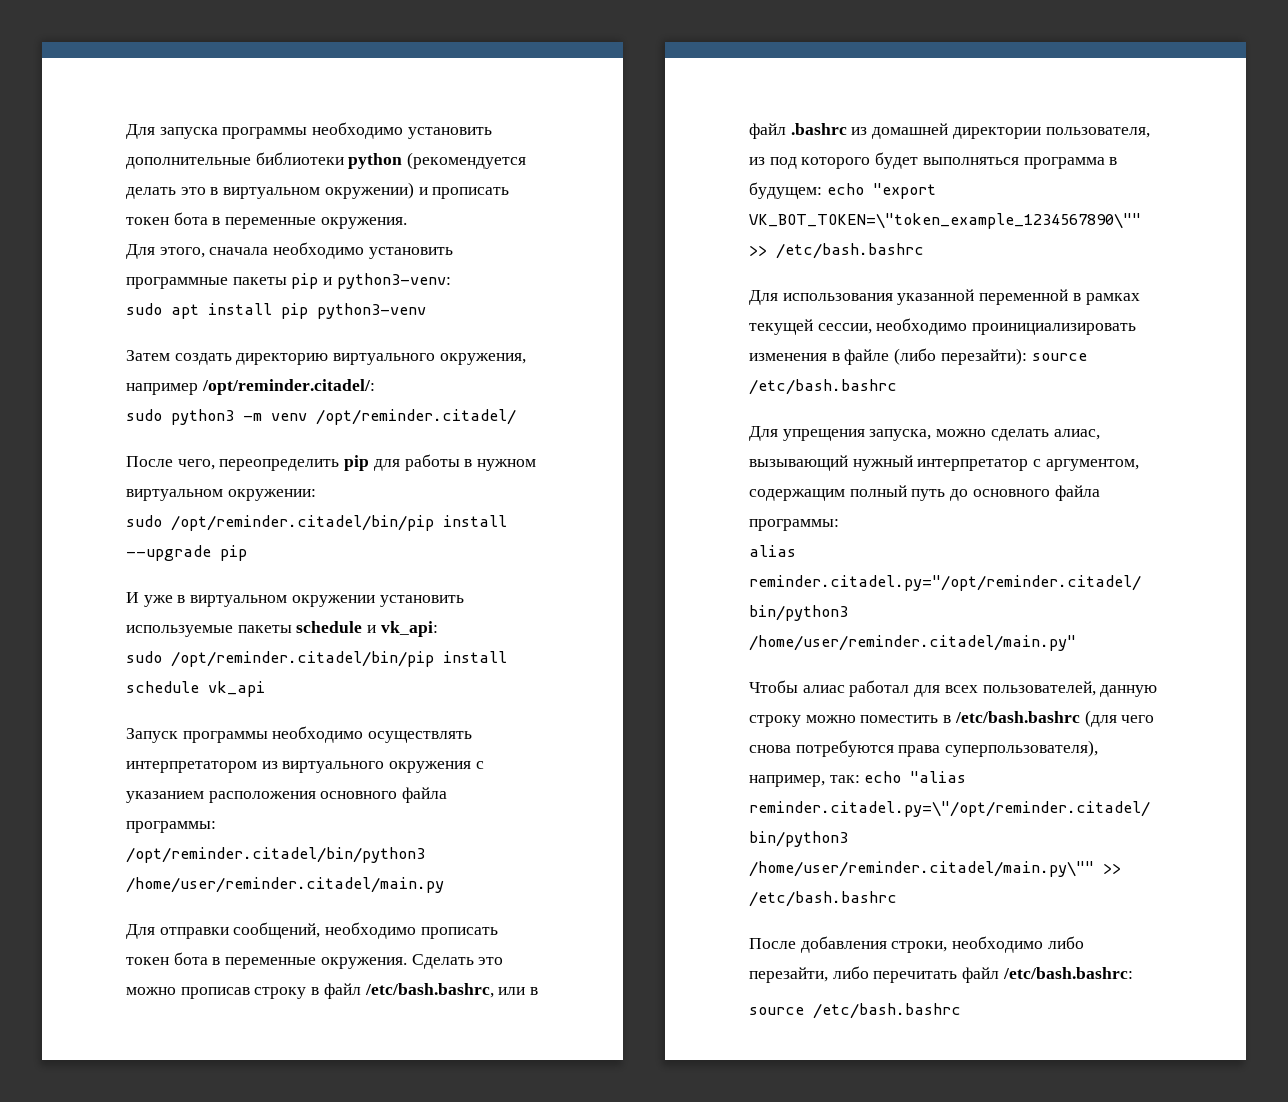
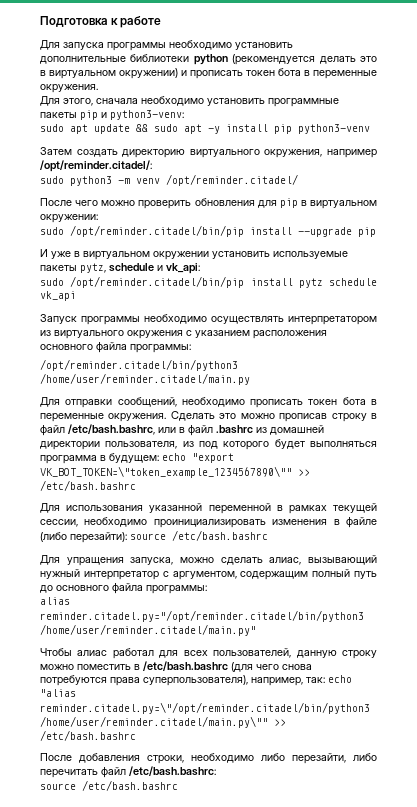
+ Подготовка к работе
- sudo apt install pip python3-venv
+ sudo apt update && sudo apt -y install pip python3-venv
- После чего, переопределить pip для работы в нужном виртуальном окружении:
+ После чего можно проверить обновления для pip в виртуальном окружении:
- И уже в виртуальном окружении установить используемые пакеты schedule и vk_api:
+ И уже в виртуальном окружении установить используемые пакеты pytz, schedule и vk_api:
- sudo /opt/reminder.citadel/bin/pip install schedule vk_api
+ sudo /opt/reminder.citadel/bin/pip install pytz schedule vk_api
- Для упрещения запуска, можно сделать алиас, вызывающий нужный интерпретатор с аргументом, содержащим полный путь до основного файла программы:
+ Для упращения запуска, можно сделать алиас, вызывающий нужный интерпретатор с аргументом, содержащим полный путь до основного файла программы:

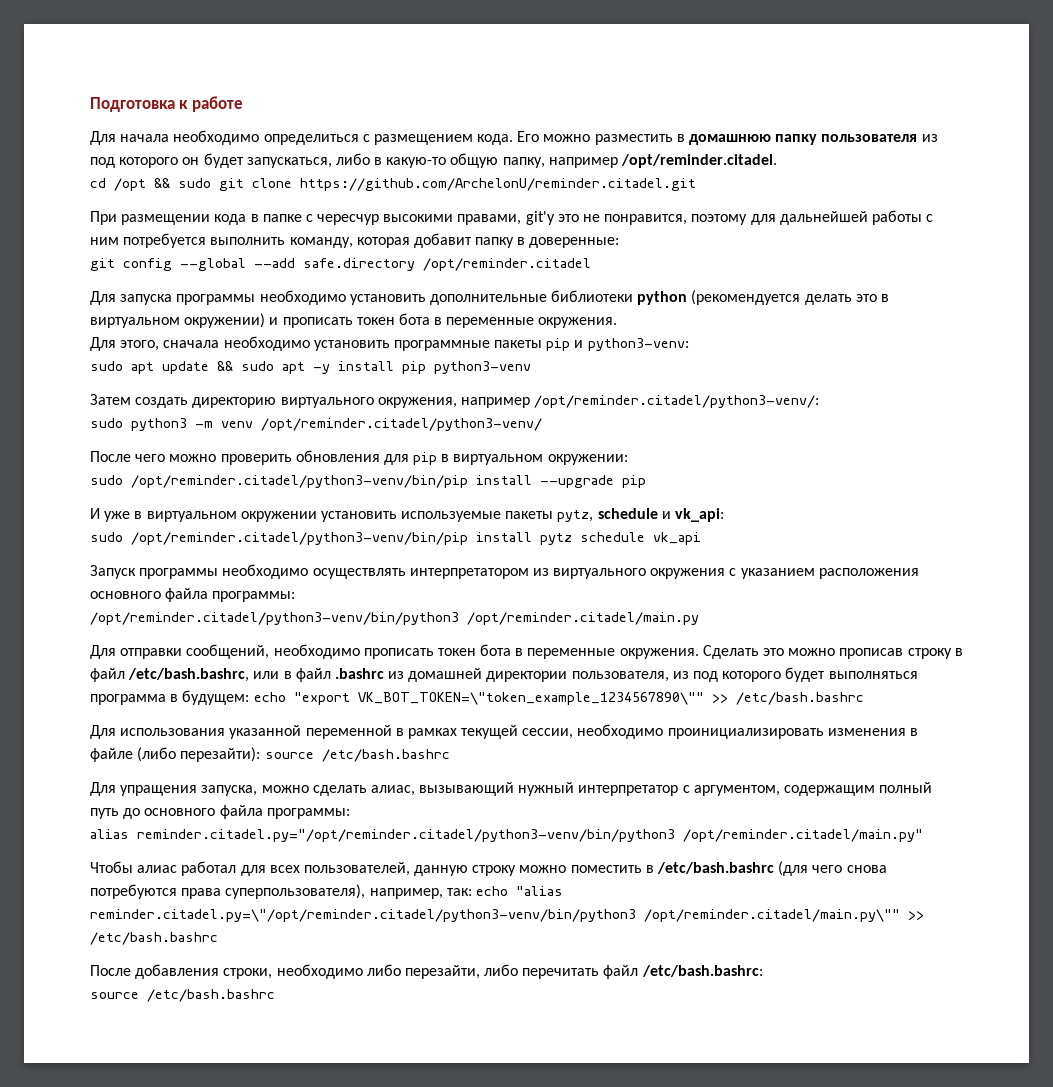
+ Для начала необходимо определиться с размещением кода. Его можно разместить в домашнюю папку пользователя из под которого он будет запускаться, либо в какую-то общую папку, например /opt/reminder.citadel.
+ cd /opt && sudo git clone https://github.com/ArchelonU/reminder.citadel.git
+ При размещении кода в папке с чересчур высокими правами, git'у это не понравится, поэтому для дальнейшей работы с ним потребуется выполнить команду, которая добавит папку в доверенные:
+ git config --global --add safe.directory /opt/reminder.citadel
- Затем создать директорию виртуального окружения, например /opt/reminder.citadel/:
+ Затем создать директорию виртуального окружения, например /opt/reminder.citadel/python3-venv/:
- sudo python3 -m venv /opt/reminder.citadel/
+ sudo python3 -m venv /opt/reminder.citadel/python3-venv/
- sudo /opt/reminder.citadel/bin/pip install --upgrade pip
+ sudo /opt/reminder.citadel/python3-venv/bin/pip install --upgrade pip
- sudo /opt/reminder.citadel/bin/pip install pytz schedule vk_api
+ sudo /opt/reminder.citadel/python3-venv/bin/pip install pytz schedule vk_api
- /opt/reminder.citadel/bin/python3 /home/user/reminder.citadel/main.py
+ /opt/reminder.citadel/python3-venv/bin/python3 /opt/reminder.citadel/main.py
- alias reminder.citadel.py="/opt/reminder.citadel/bin/python3 /home/user/reminder.citadel/main.py"
+ alias reminder.citadel.py="/opt/reminder.citadel/python3-venv/bin/python3 /opt/reminder.citadel/main.py"
- Чтобы алиас работал для всех пользователей, данную строку можно поместить в /etc/bash.bashrc (для чего снова потребуются права суперпользователя), например, так: echo "alias reminder.citadel.py=\"/opt/reminder.citadel/bin/python3 /home/user/reminder.citadel/main.py\"" >> /etc/bash.bashrc
+ Чтобы алиас работал для всех пользователей, данную строку можно поместить в /etc/bash.bashrc (для чего снова потребуются права суперпользователя), например, так: echo "alias reminder.citadel.py=\"/opt/reminder.citadel/python3-venv/bin/python3 /opt/reminder.citadel/main.py\"" >> /etc/bash.bashrc

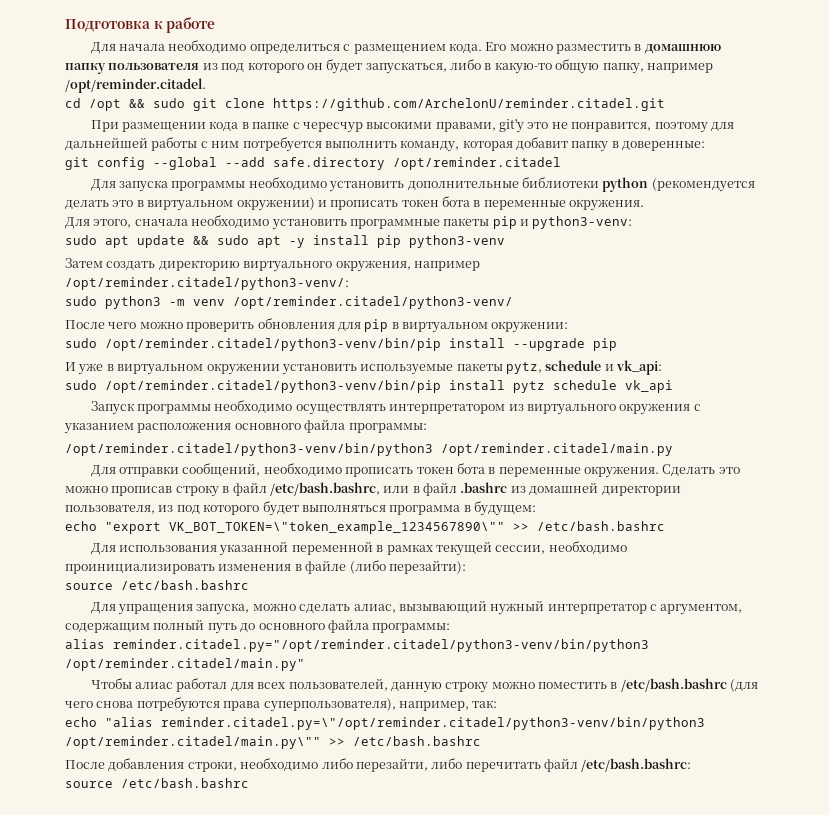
- Сделать это можно прописав строку в файл /etc/bash.bashrc, или в файл .bashrc из домашней директории пользователя, из под которого будет выполняться программа в будущем: echo "export VK_BOT_TOKEN=\"token_example_1234567890\"" >> /etc/bash.bashrc
+ Сделать это можно прописав строку в файл /etc/bash.bashrc, или в файл .bashrc из домашней директории пользователя, из под которого будет выполняться программа в будущем:
+ echo "export VK_BOT_TOKEN=\"token_example_1234567890\"" >> /etc/bash.bashrc
- Для использования указанной переменной в рамках текущей сессии, необходимо проинициализировать изменения в файле (либо перезайти): source /etc/bash.bashrc
+ Для использования указанной переменной в рамках текущей сессии, необходимо проинициализировать изменения в файле (либо перезайти):
+ source /etc/bash.bashrc
- Чтобы алиас работал для всех пользователей, данную строку можно поместить в /etc/bash.bashrc (для чего снова потребуются права суперпользователя), например, так: echo "alias reminder.citadel.py=\"/opt/reminder.citadel/python3-venv/bin/python3 /opt/reminder.citadel/main.py\"" >> /etc/bash.bashrc
+ Чтобы алиас работал для всех пользователей, данную строку можно поместить в /etc/bash.bashrc (для чего снова потребуются права суперпользователя), например, так:
+ echo "alias reminder.citadel.py=\"/opt/reminder.citadel/python3-venv/bin/python3 /opt/reminder.citadel/main.py\"" >> /etc/bash.bashrc

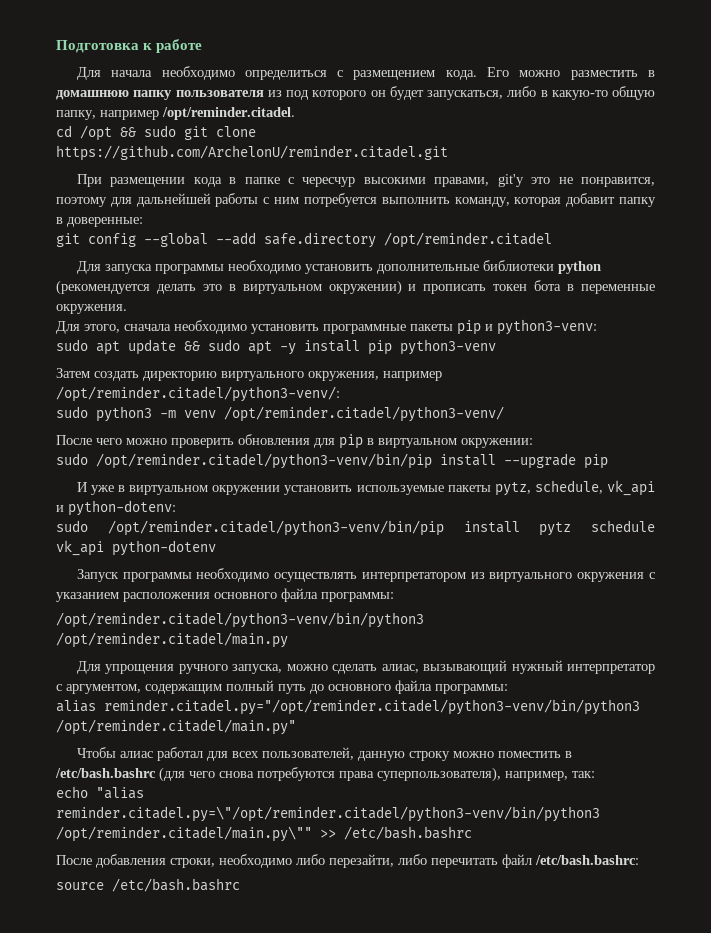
- И уже в виртуальном окружении установить используемые пакеты pytz, schedule и vk_api:
+ И уже в виртуальном окружении установить используемые пакеты pytz, schedule, vk_api и python-dotenv:
- sudo /opt/reminder.citadel/python3-venv/bin/pip install pytz schedule vk_api
+ sudo /opt/reminder.citadel/python3-venv/bin/pip install pytz schedule vk_api python-dotenv
- Для отправки сообщений, необходимо прописать токен бота в переменные окружения. Сделать это можно прописав строку в файл /etc/bash.bashrc, или в файл .bashrc из домашней директории пользователя, из под которого будет выполняться программа в будущем:
- echo "export VK_BOT_TOKEN=\"token_example_1234567890\"" >> /etc/bash.bashrc
- Для использования указанной переменной в рамках текущей сессии, необходимо проинициализировать изменения в файле (либо перезайти):
- source /etc/bash.bashrc
- Для упращения запуска, можно сделать алиас, вызывающий нужный интерпретатор с аргументом, содержащим полный путь до основного файла программы:
+ Для упрощения ручного запуска, можно сделать алиас, вызывающий нужный интерпретатор с аргументом, содержащим полный путь до основного файла программы:

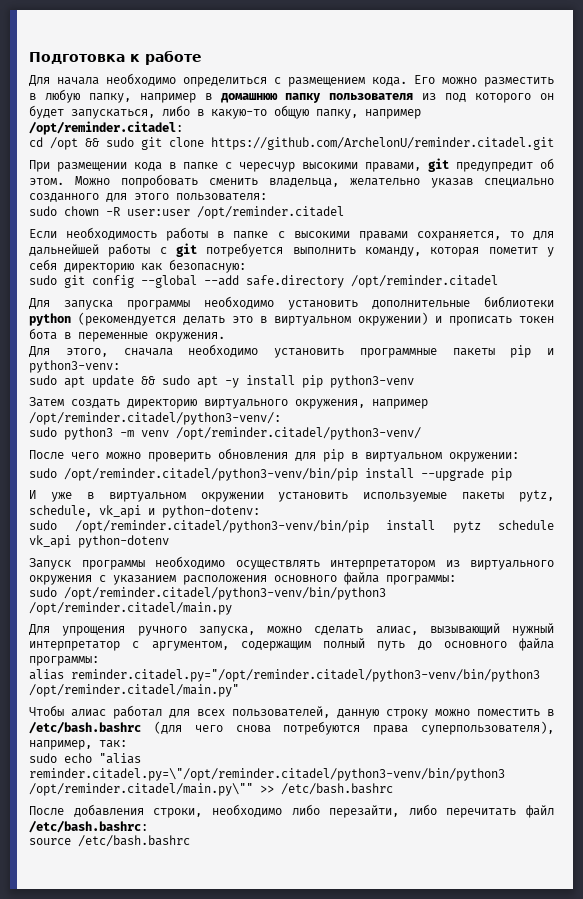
- Его можно разместить в домашнюю папку пользователя из под которого он будет запускаться, либо в какую-то общую папку, например /opt/reminder.citadel.
+ Его можно разместить в любую папку, например в домашнюю папку пользователя из под которого он будет запускаться, либо в какую-то общую папку, например /opt/reminder.citadel:
- При размещении кода в папке с чересчур высокими правами, git'у это не понравится, поэтому для дальнейшей работы с ним потребуется выполнить команду, которая добавит папку в доверенные:
- git config --global --add safe.directory /opt/reminder.citadel
+ При размещении кода в папке с чересчур высокими правами, git предупредит об этом. Можно попробовать сменить владельца, желательно указав специально созданного для этого пользователя:
+ sudo chown -R user:user /opt/reminder.citadel
+ Если необходимость работы в папке с высокими правами сохраняется, то для дальнейшей работы с git потребуется выполнить команду, которая пометит у себя директорию как безопасную:
+ sudo git config --global --add safe.directory /opt/reminder.citadel
- /opt/reminder.citadel/python3-venv/bin/python3 /opt/reminder.citadel/main.py
+ sudo /opt/reminder.citadel/python3-venv/bin/python3 /opt/reminder.citadel/main.py
- echo "alias reminder.citadel.py=\"/opt/reminder.citadel/python3-venv/bin/python3 /opt/reminder.citadel/main.py\"" >> /etc/bash.bashrc
+ sudo echo "alias reminder.citadel.py=\"/opt/reminder.citadel/python3-venv/bin/python3 /opt/reminder.citadel/main.py\"" >> /etc/bash.bashrc

